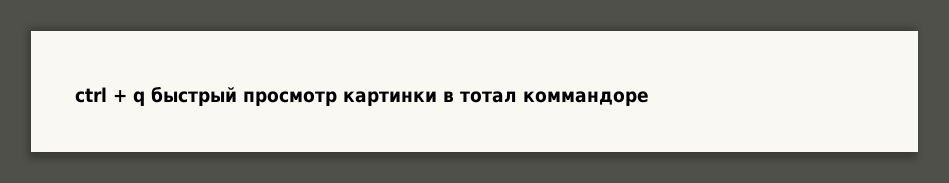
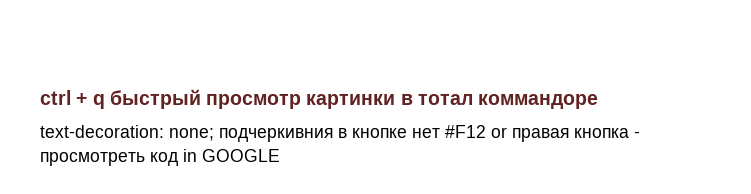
+ text-decoration: none; подчеркивния в кнопке нет #F12 or правая кнопка - просмотреть код in GOOGLE

